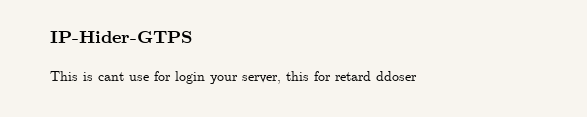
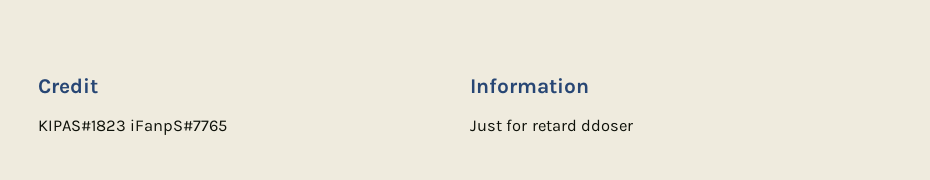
- IP-Hider-GTPS
- This is cant use for login your server, this for retard ddoser
+ Credit
+ KIPAS#1823 iFanpS#7765
+ Information
+ Just for retard ddoser

